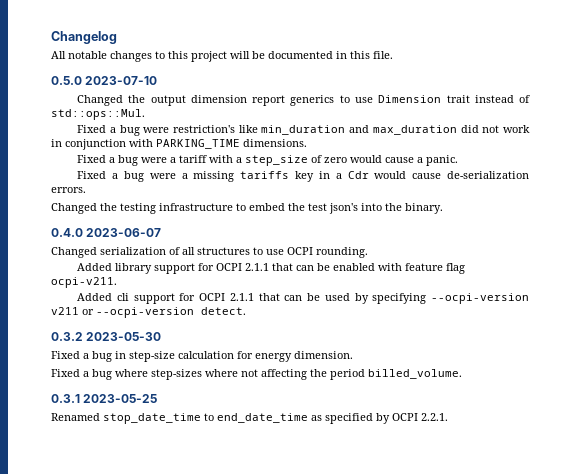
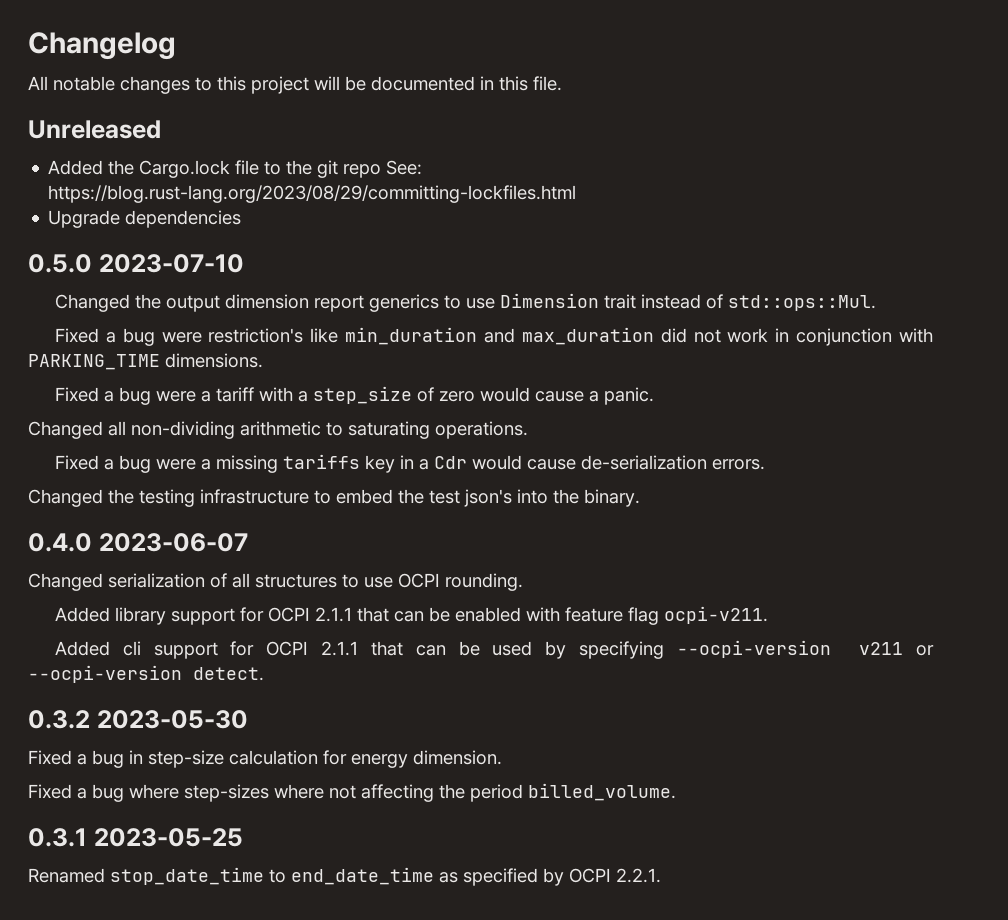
+ Unreleased
+ Added the Cargo.lock file to the git repo See: https://blog.rust-lang.org/2023/08/29/committing-lockfiles.html
+ Upgrade dependencies
+ Changed all non-dividing arithmetic to saturating operations.

